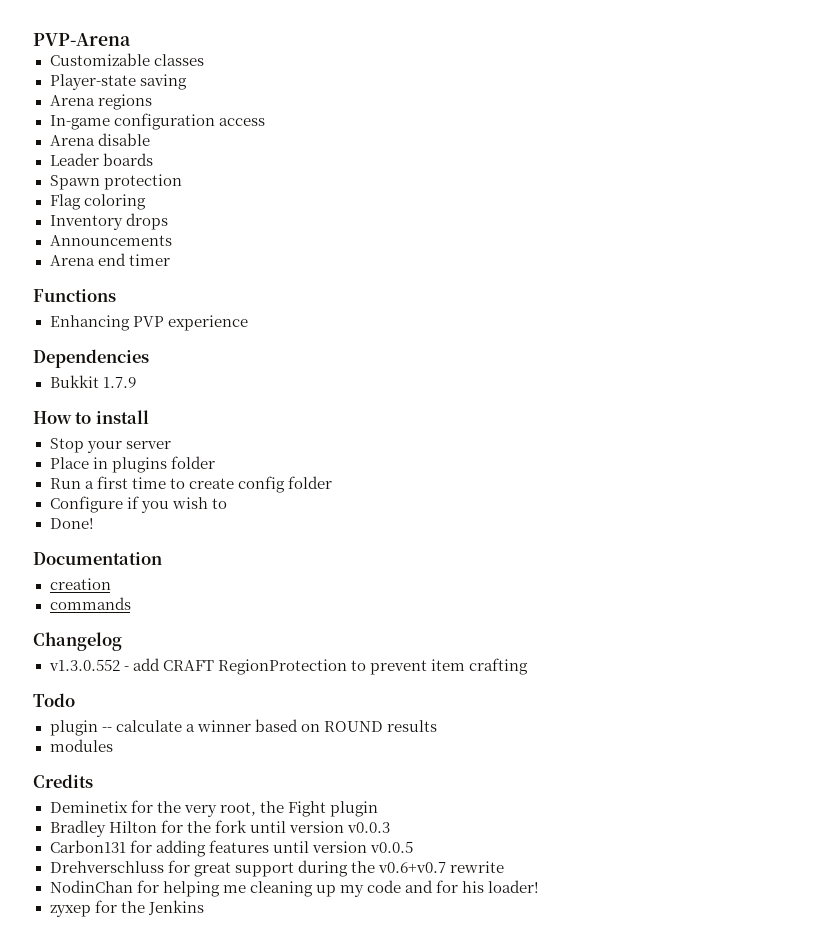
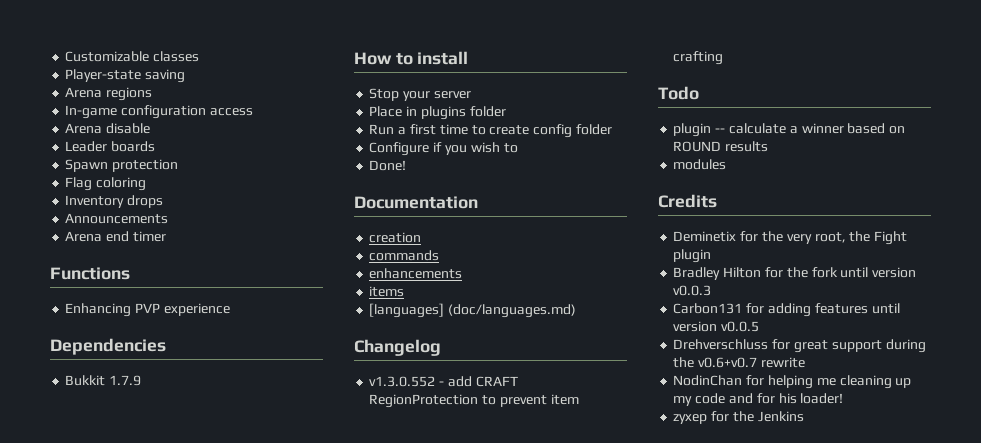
- PVP-Arena
+ enhancements
+ items
+ [languages] (doc/languages.md)

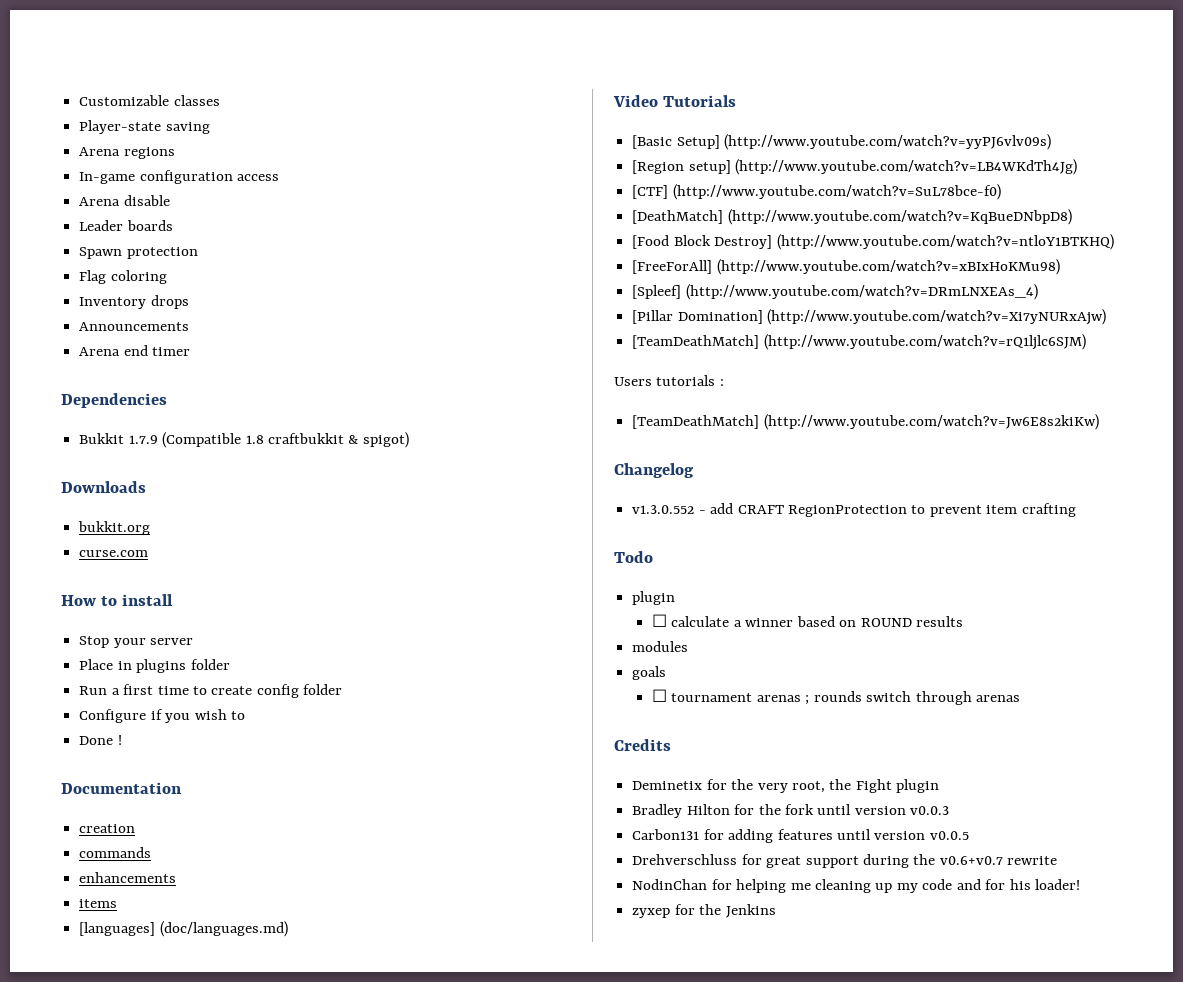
- Functions
- Enhancing PVP experience
- Bukkit 1.7.9
+ Bukkit 1.7.9 (Compatible 1.8 craftbukkit & spigot)
+ Downloads
+ bukkit.org
+ curse.com
- Done!
+ Done !
+ Video Tutorials
+ [Basic Setup] (http://www.youtube.com/watch?v=yyPJ6vlv09s)
+ [Region setup] (http://www.youtube.com/watch?v=LB4WKdTh4Jg)
+ [CTF] (http://www.youtube.com/watch?v=SuL78bce-f0)
+ [DeathMatch] (http://www.youtube.com/watch?v=KqBueDNbpD8)
+ [Food Block Destroy] (http://www.youtube.com/watch?v=ntloY1BTKHQ)
+ [FreeForAll] (http://www.youtube.com/watch?v=xBIxHoKMu98)
+ [Spleef] (http://www.youtube.com/watch?v=DRmLNXEAs_4)
+ [Pillar Domination] (http://www.youtube.com/watch?v=Xi7yNURxAjw)
+ [TeamDeathMatch] (http://www.youtube.com/watch?v=rQ1ljlc6SJM)
+ Users tutorials :
+ [TeamDeathMatch] (http://www.youtube.com/watch?v=Jw6E8s2kiKw)
  Todo
- plugin -- calculate a winner based on ROUND results
+ plugin
+ ☐ calculate a winner based on ROUND results
+ goals
+ ☐ tournament arenas ; rounds switch through arenas

